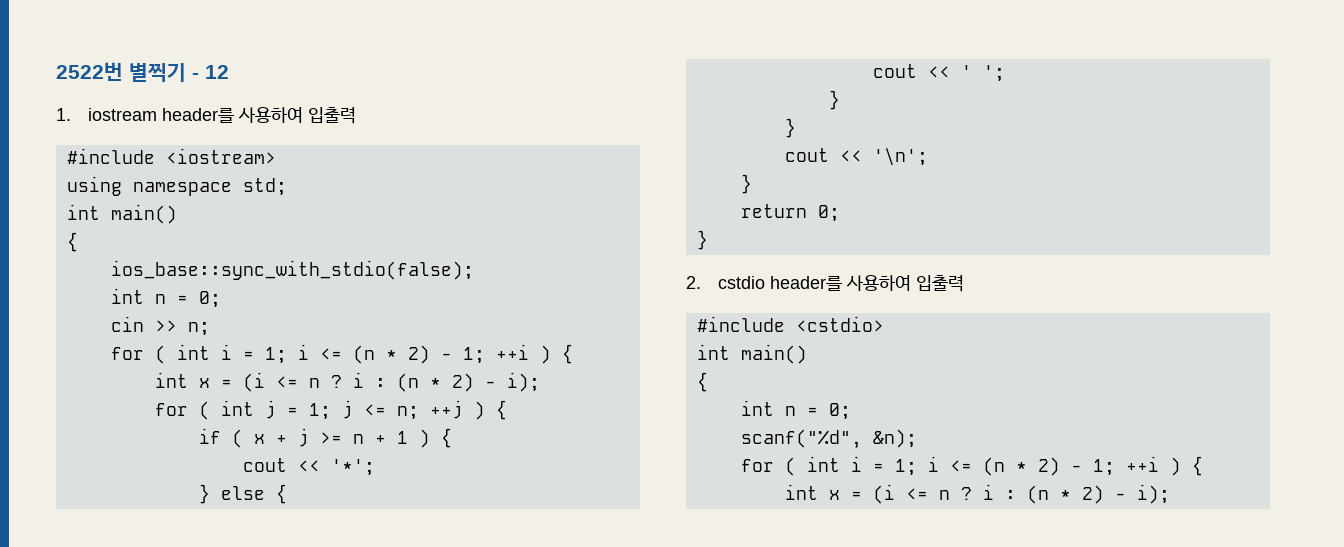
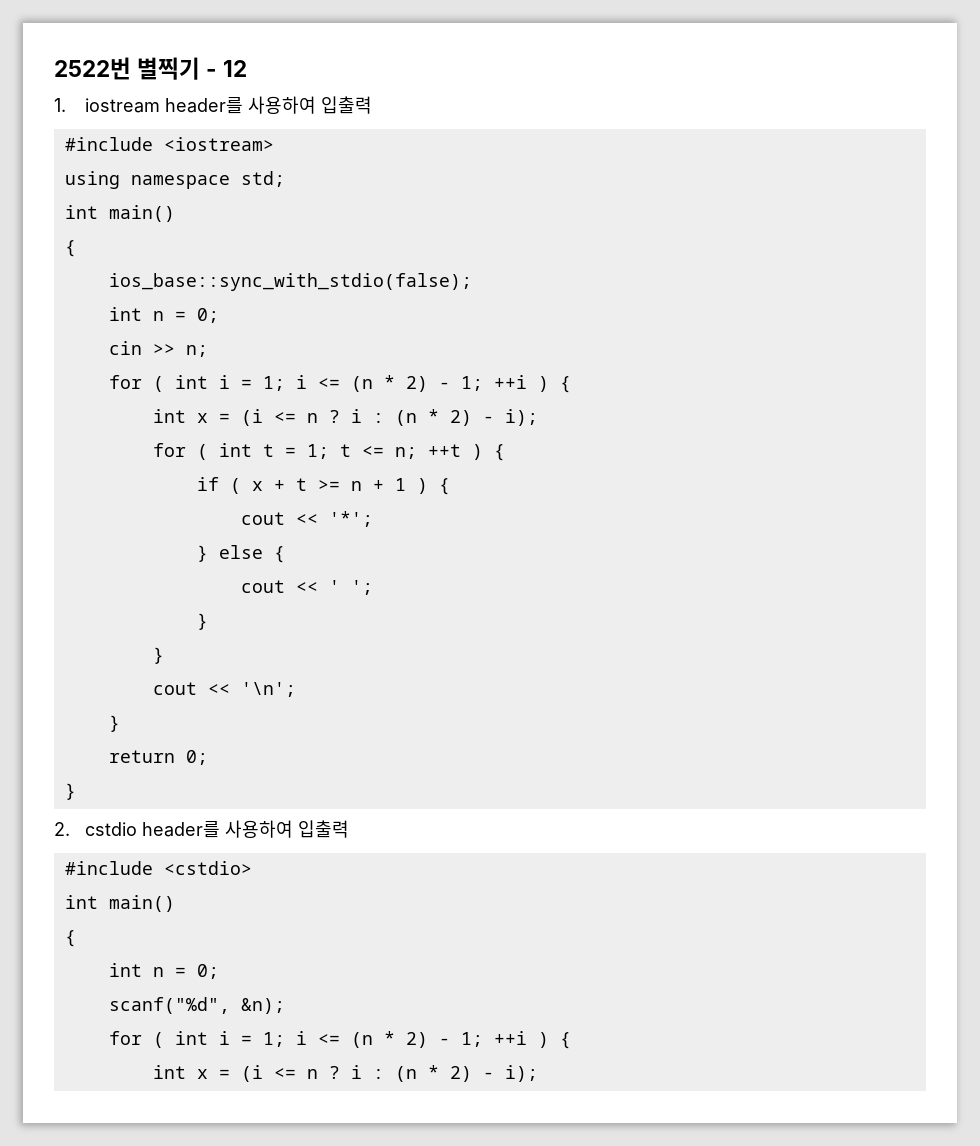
- for ( int j = 1; j <= n; ++j ) {
+ for ( int t = 1; t <= n; ++t ) {
- if ( x + j >= n + 1 ) {
+ if ( x + t >= n + 1 ) {

